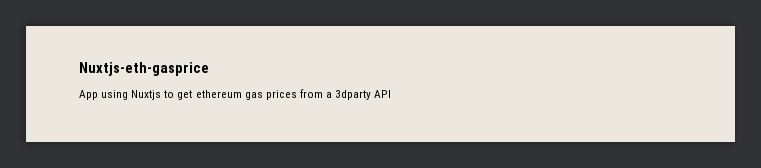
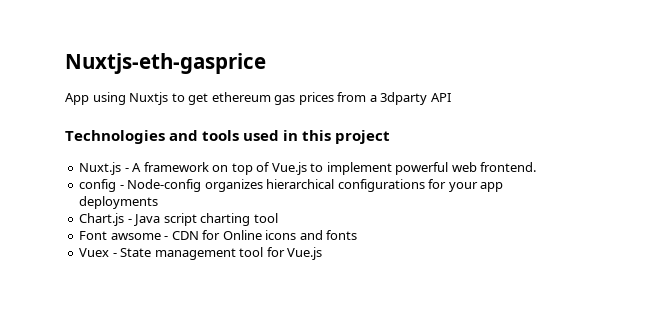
+ Technologies and tools used in this project
+ Nuxt.js - A framework on top of Vue.js to implement powerful web frontend.
+ config - Node-config organizes hierarchical configurations for your app deployments
+ Chart.js - Java script charting tool
+ Font awsome - CDN for Online icons and fonts
+ Vuex - State management tool for Vue.js

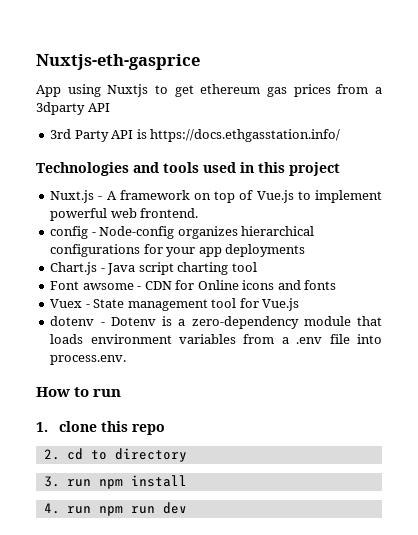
+ 3rd Party API is https://docs.ethgasstation.info/
+ dotenv - Dotenv is a zero-dependency module that loads environment variables from a .env file into process.env.
+ How to run
+ 1. clone this repo
+ 2. cd to directory
+ 3. run npm install
+ 4. run npm run dev

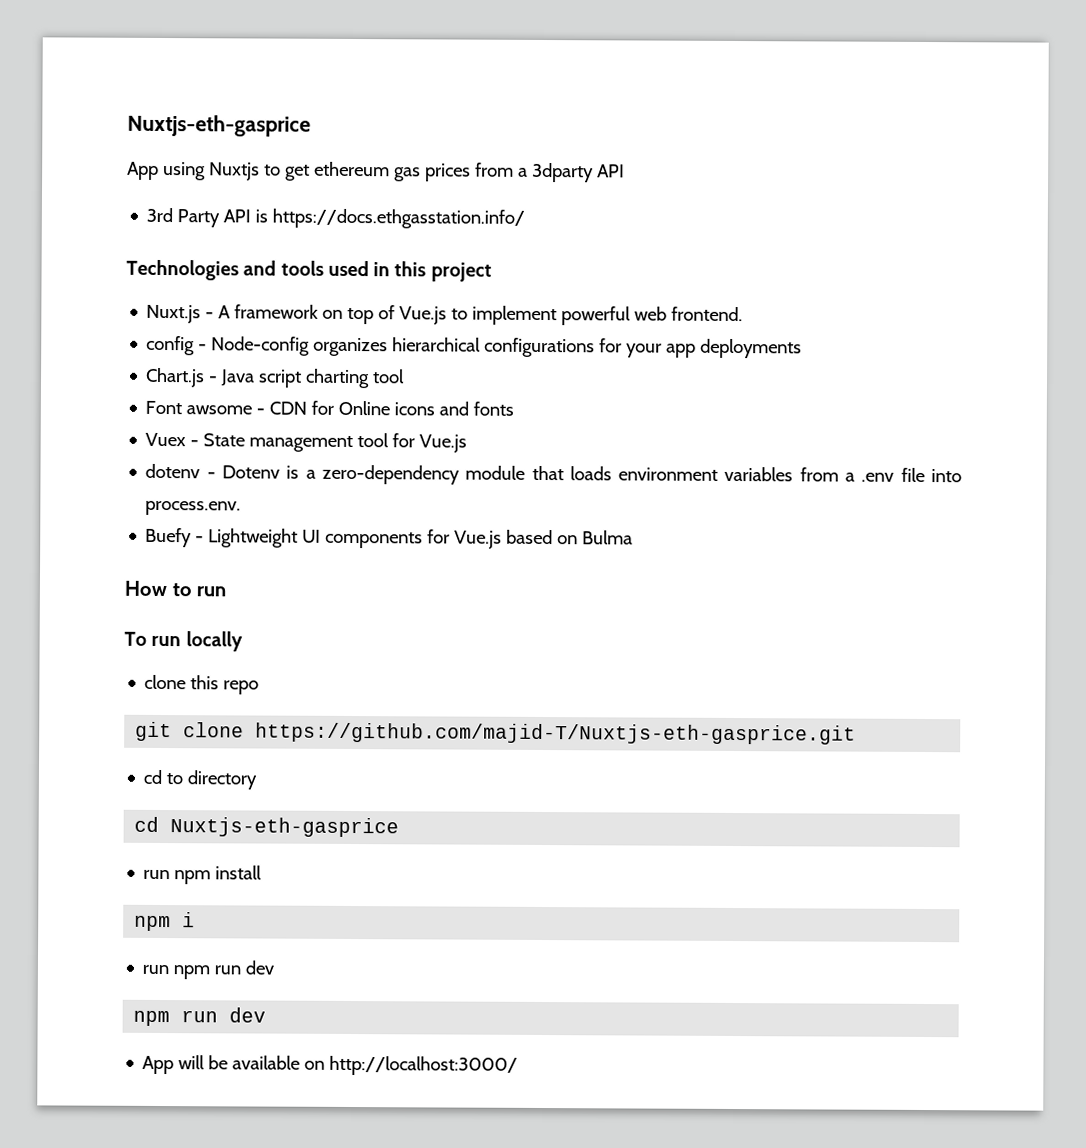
+ Buefy - Lightweight UI components for Vue.js based on Bulma
- 1. clone this repo
+ To run locally
+ clone this repo
- 2. cd to directory
+ git clone https://github.com/majid-T/Nuxtjs-eth-gasprice.git
+ cd to directory
- 3. run npm install
+ cd Nuxtjs-eth-gasprice
+ run npm install
- 4. run npm run dev
+ npm i
+ run npm run dev
+ npm run dev
+ App will be available on http://localhost:3000/

